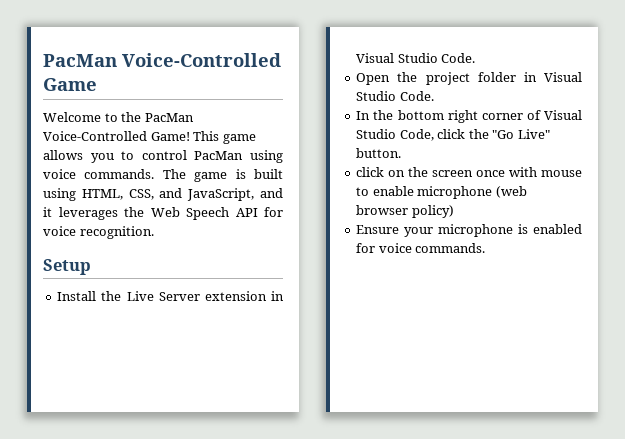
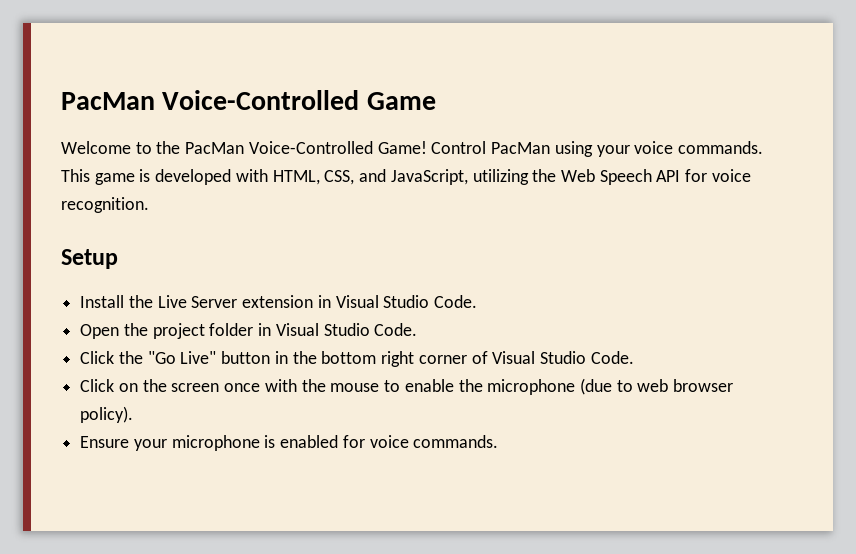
- This game allows you to control PacMan using voice commands. The game is built using HTML, CSS, and JavaScript, and it leverages the Web Speech API for voice recognition.
+ Control PacMan using your voice commands. This game is developed with HTML, CSS, and JavaScript, utilizing the Web Speech API for voice recognition.
- In the bottom right corner of Visual Studio Code, click the "Go Live" button.
- click on the screen once with mouse to enable microphone (web browser policy)
+ Click the "Go Live" button in the bottom right corner of Visual Studio Code.
+ Click on the screen once with the mouse to enable the microphone (due to web browser policy).

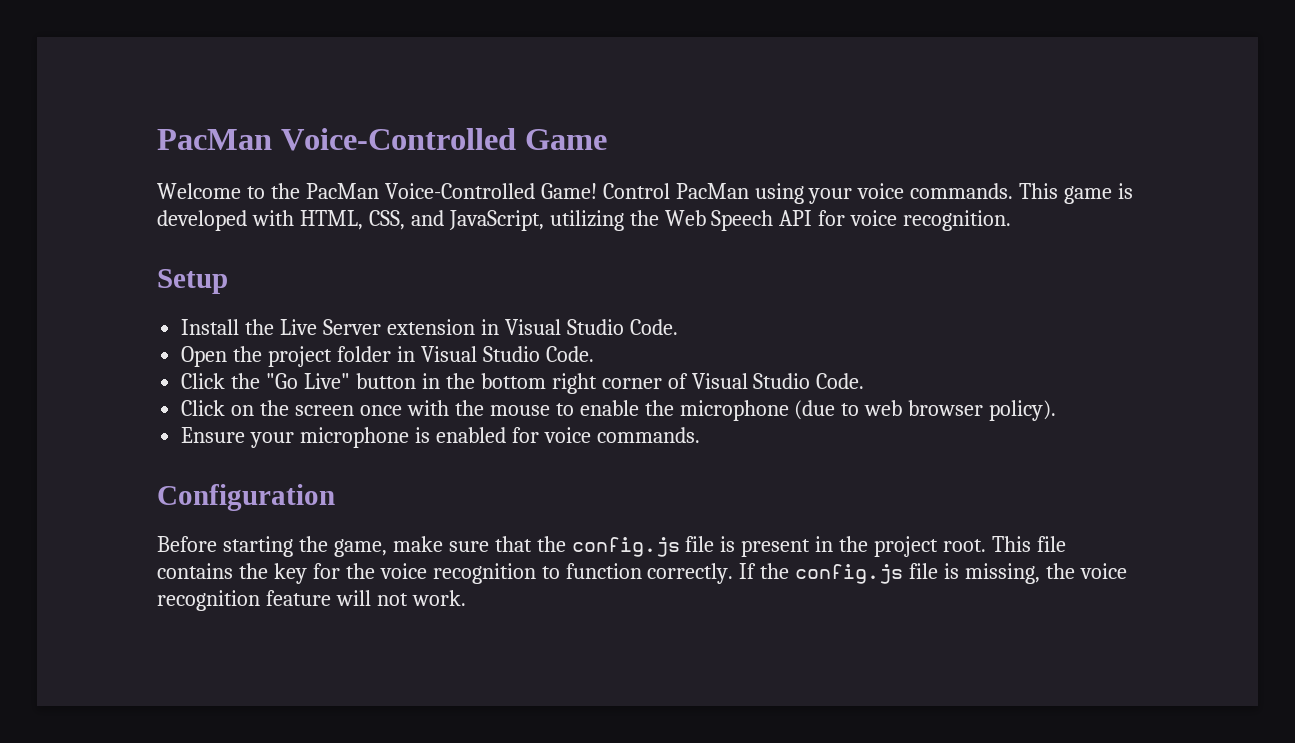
+ Configuration
+ Before starting the game, make sure that the config.js file is present in the project root. This file contains the key for the voice recognition to function correctly. If the config.js file is missing, the voice recognition feature will not work.

